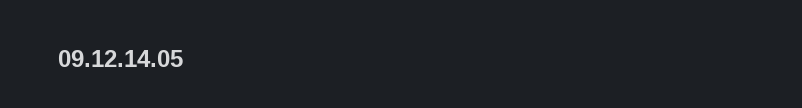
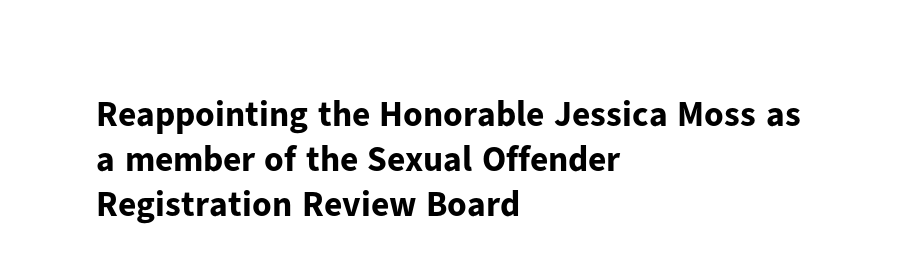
- 09.12.14.05
+ Reappointing the Honorable Jessica Moss as a member of the Sexual Offender Registration Review Board

